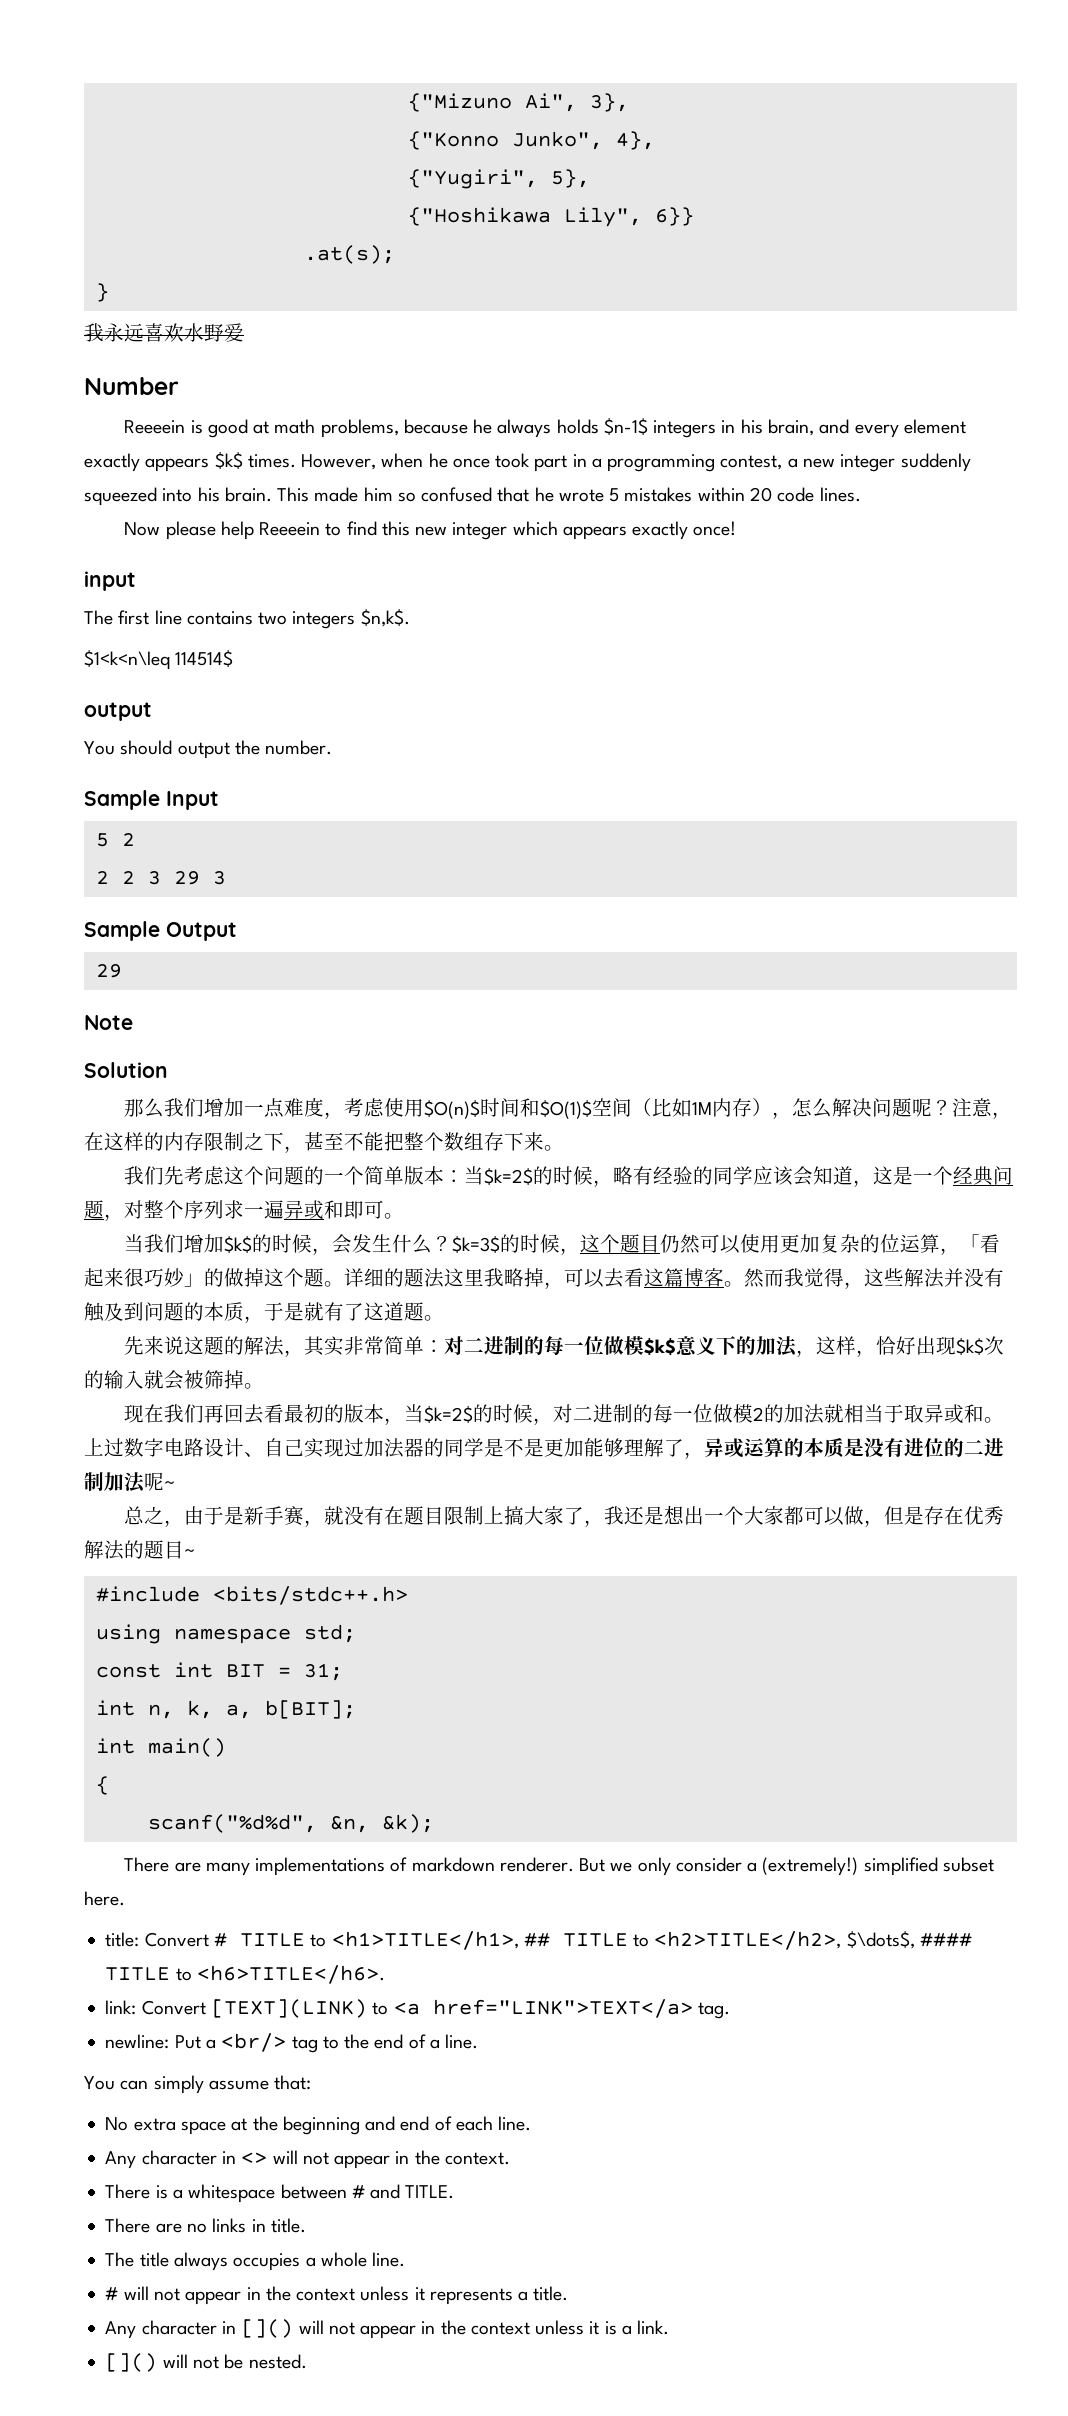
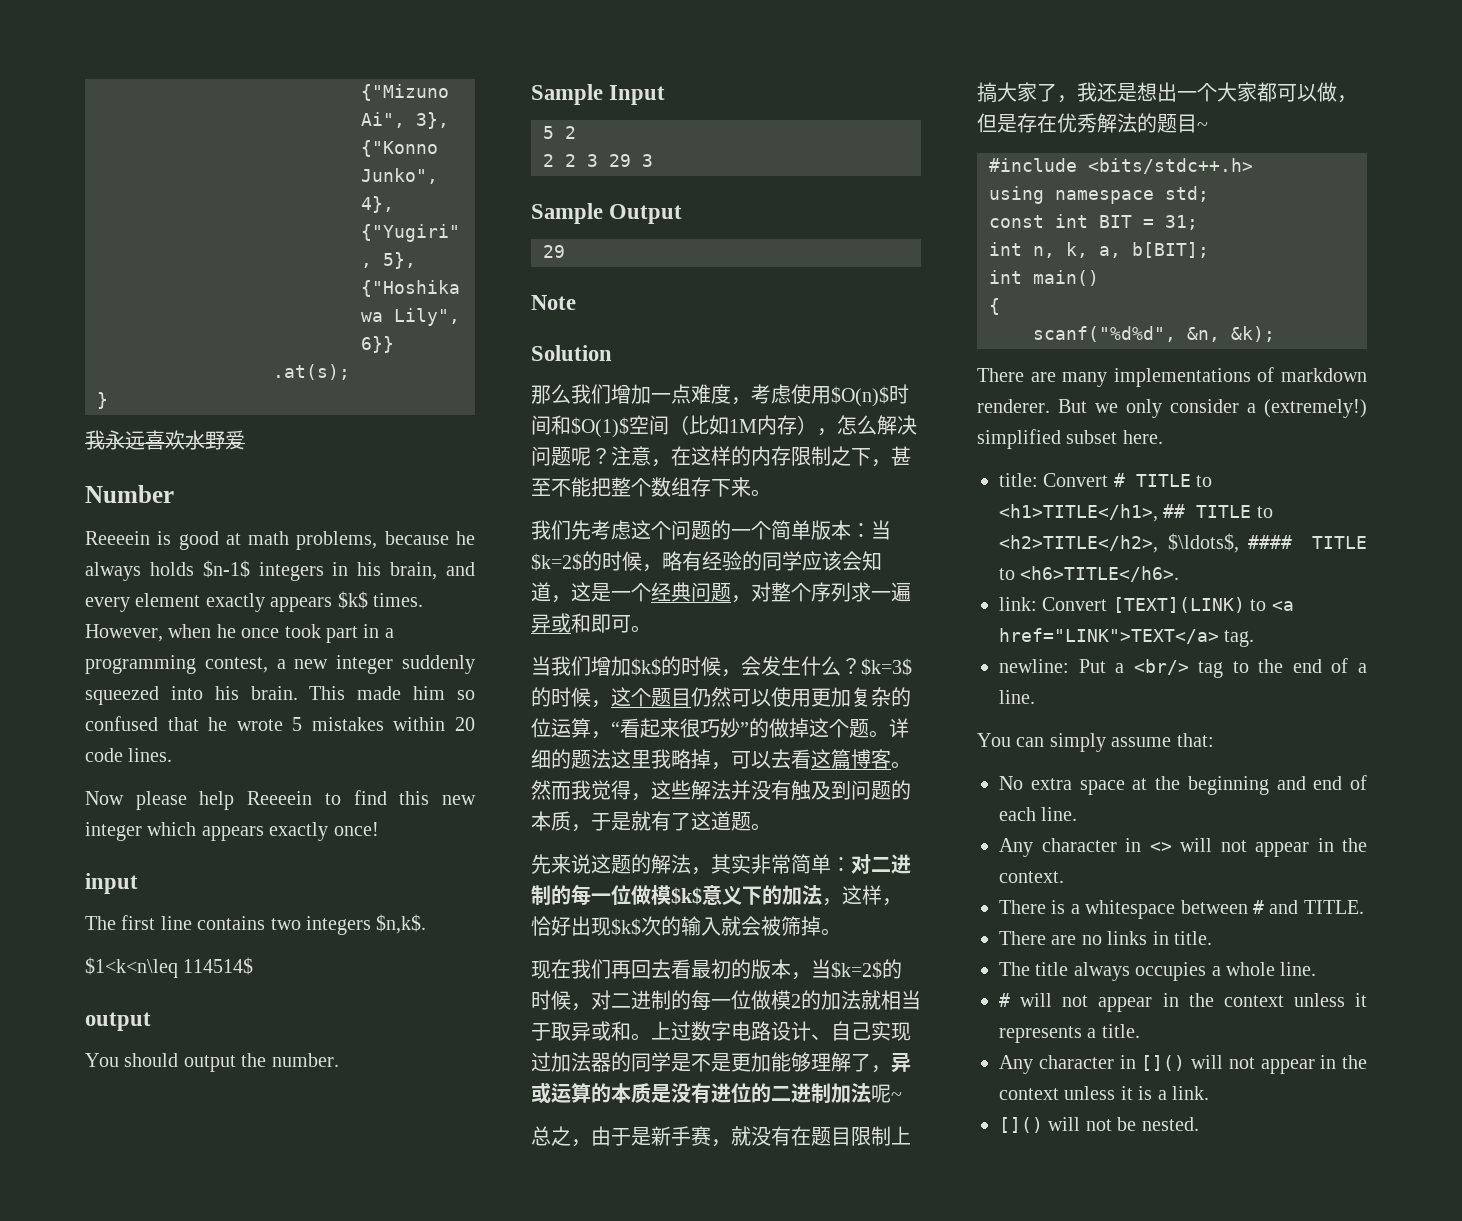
- $k=3$的时候，这个题目仍然可以使用更加复杂的位运算，「看起来很巧妙」的做掉这个题。
+ $k=3$的时候，这个题目仍然可以使用更加复杂的位运算，“看起来很巧妙”的做掉这个题。
- title: Convert # TITLE to <h1>TITLE</h1>, ## TITLE to <h2>TITLE</h2>, $\dots$, #### TITLE to <h6>TITLE</h6>.
+ title: Convert # TITLE to <h1>TITLE</h1>, ## TITLE to <h2>TITLE</h2>, $\ldots$, #### TITLE to <h6>TITLE</h6>.

